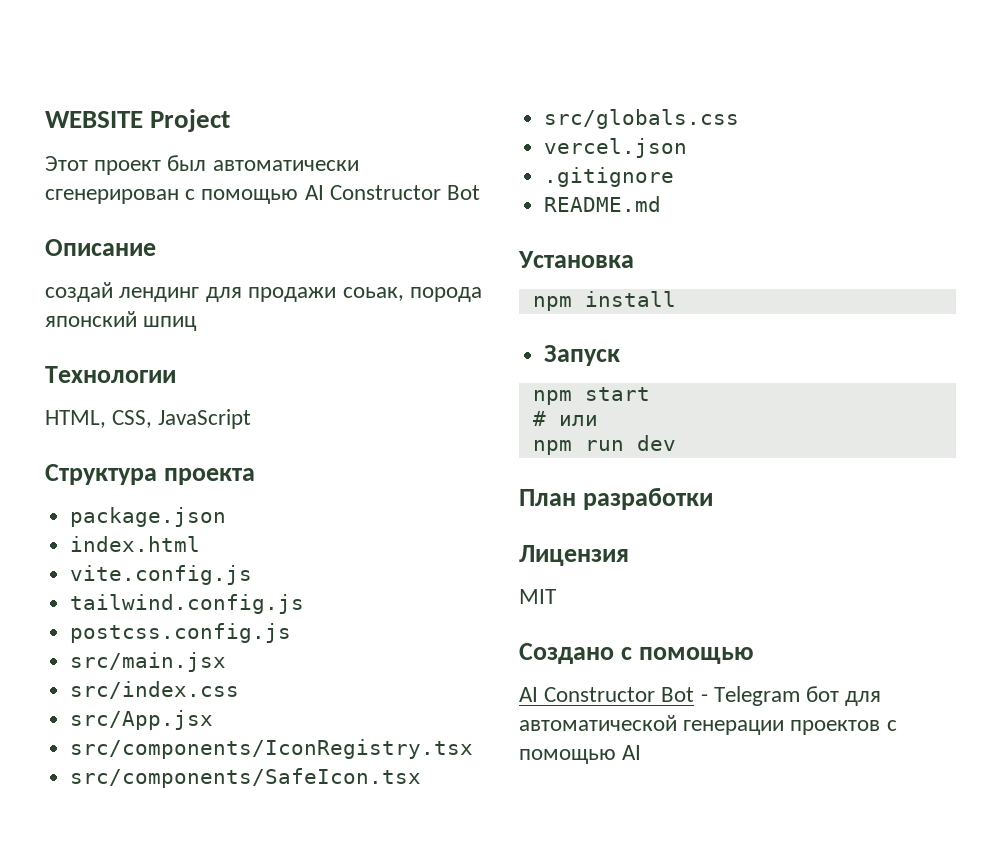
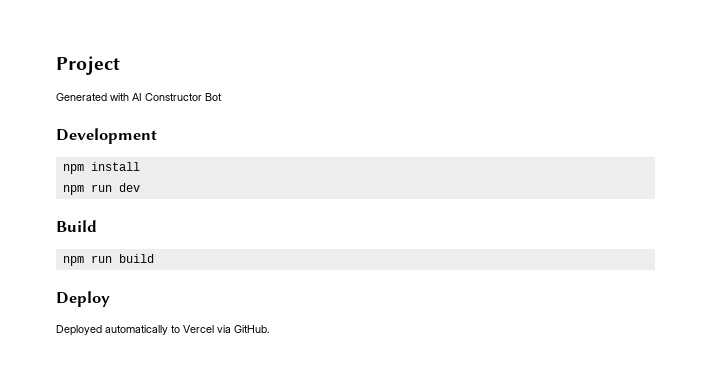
- WEBSITE Project
+ Project
- Этот проект был автоматически сгенерирован с помощью AI Constructor Bot
- Описание
- создай лендинг для продажи соьак, порода японский шпиц
- Технологии
- HTML, CSS, JavaScript
- Структура проекта
- package.json
- index.html
- vite.config.js
- tailwind.config.js
- postcss.config.js
- src/main.jsx
- src/index.css
- src/App.jsx
- src/components/IconRegistry.tsx
- src/components/SafeIcon.tsx
- src/globals.css
- vercel.json
- .gitignore
- README.md
- Установка
+ Generated with AI Constructor Bot
+ Development
  npm install
- Запуск
- npm start
- # или
  npm run dev
- План разработки
- Лицензия
- MIT
- Создано с помощью
- AI Constructor Bot - Telegram бот для автоматической генерации проектов с помощью AI
+ Build
+ npm run build
+ Deploy
+ Deployed automatically to Vercel via GitHub.

